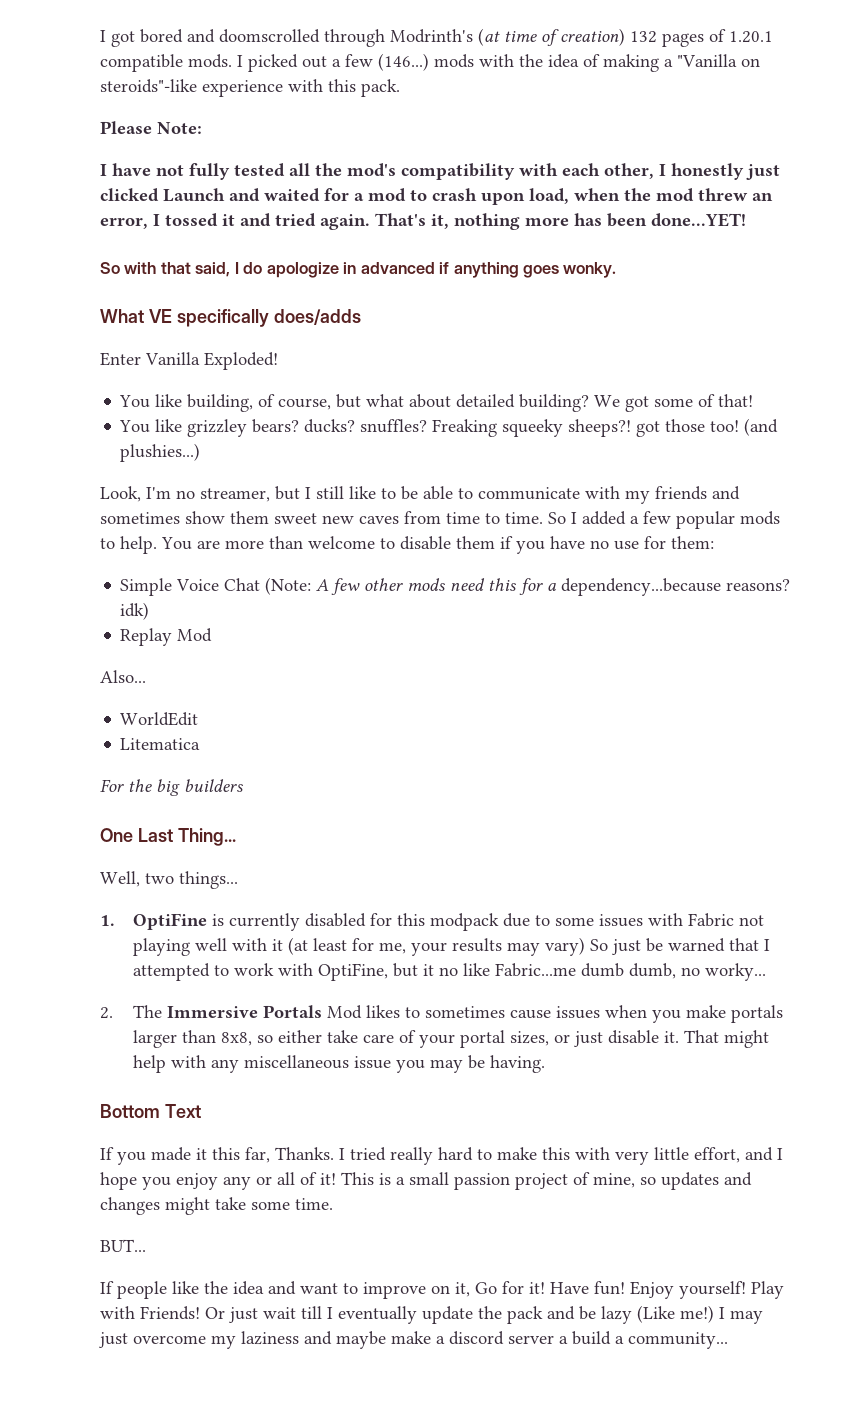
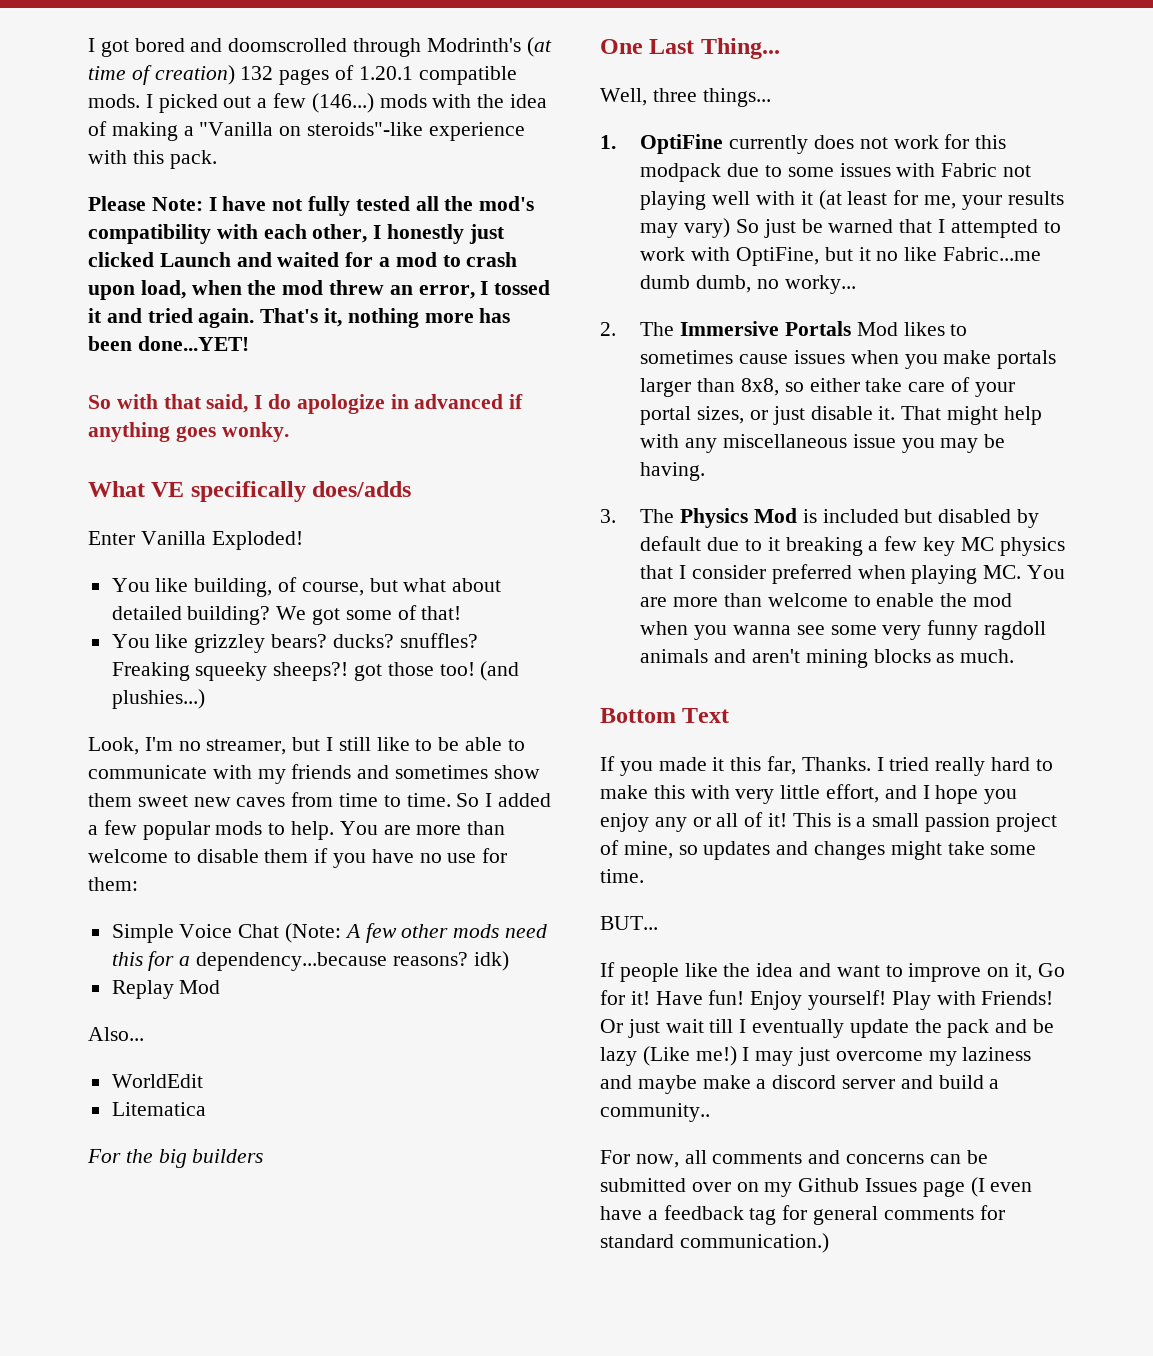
- Please Note:
- I have not fully tested all the mod's compatibility with each other, I honestly just clicked Launch and waited for a mod to crash upon load, when the mod threw an error, I tossed it and tried again.
+ Please Note: I have not fully tested all the mod's compatibility with each other, I honestly just clicked Launch and waited for a mod to crash upon load, when the mod threw an error, I tossed it and tried again.
- Well, two things...
+ Well, three things...
- 1. OptiFine is currently disabled for this modpack due to some issues with Fabric not playing well with it (at least for me, your results may vary) So just be warned that I attempted to work with OptiFine, but it no like Fabric...me dumb dumb, no worky...
+ 1. OptiFine currently does not work for this modpack due to some issues with Fabric not playing well with it (at least for me, your results may vary) So just be warned that I attempted to work with OptiFine, but it no like Fabric...me dumb dumb, no worky...
+ 3. The Physics Mod is included but disabled by default due to it breaking a few key MC physics that I consider preferred when playing MC. You are more than welcome to enable the mod when you wanna see some very funny ragdoll animals and aren't mining blocks as much.
- I may just overcome my laziness and maybe make a discord server a build a community...
+ I may just overcome my laziness and maybe make a discord server and build a community..
+ For now, all comments and concerns can be submitted over on my Github Issues page (I even have a feedback tag for general comments for standard communication.)

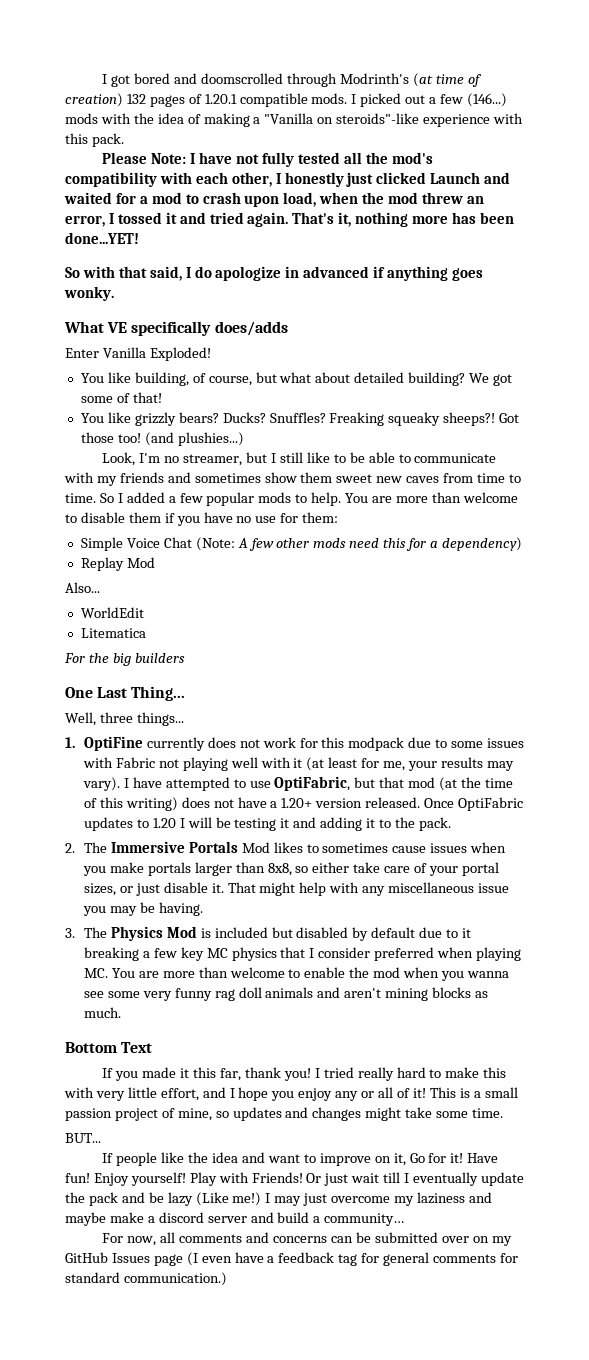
- You like grizzley bears? ducks? snuffles? Freaking squeeky sheeps?! got those too!
+ You like grizzly bears? Ducks? Snuffles? Freaking squeaky sheeps?! Got those too!
- Simple Voice Chat (Note: A few other mods need this for a dependency...because reasons? idk)
+ Simple Voice Chat (Note: A few other mods need this for a dependency)
- 1. OptiFine currently does not work for this modpack due to some issues with Fabric not playing well with it (at least for me, your results may vary) So just be warned that I attempted to work with OptiFine, but it no like Fabric...me dumb dumb, no worky...
+ 1. OptiFine currently does not work for this modpack due to some issues with Fabric not playing well with it (at least for me, your results may vary). I have attempted to use OptiFabric, but that mod (at the time of this writing) does not have a 1.20+ version released. Once OptiFabric updates to 1.20 I will be testing it and adding it to the pack.
- 3. The Physics Mod is included but disabled by default due to it breaking a few key MC physics that I consider preferred when playing MC. You are more than welcome to enable the mod when you wanna see some very funny ragdoll animals and aren't mining blocks as much.
+ 3. The Physics Mod is included but disabled by default due to it breaking a few key MC physics that I consider preferred when playing MC. You are more than welcome to enable the mod when you wanna see some very funny rag doll animals and aren't mining blocks as much.
- If you made it this far, Thanks.
+ If you made it this far, thank you!
- I may just overcome my laziness and maybe make a discord server and build a community..
+ I may just overcome my laziness and maybe make a discord server and build a community…
- For now, all comments and concerns can be submitted over on my Github Issues page (I even have a feedback tag for general comments for standard communication.)
+ For now, all comments and concerns can be submitted over on my GitHub Issues page (I even have a feedback tag for general comments for standard communication.)

